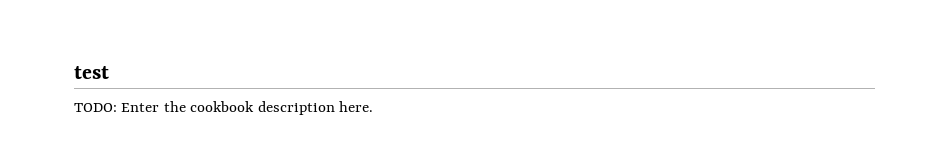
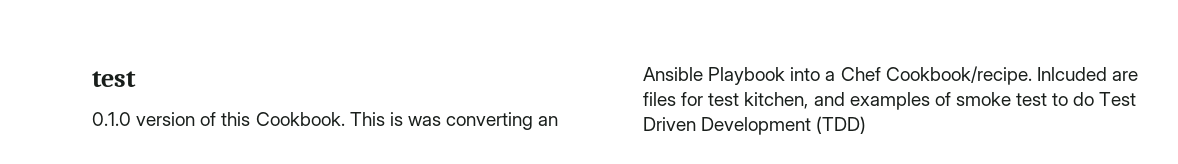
- TODO: Enter the cookbook description here.
+ 0.1.0 version of this Cookbook. This is was converting an Ansible Playbook into a Chef Cookbook/recipe. Inlcuded are files for test kitchen, and examples of smoke test to do Test Driven Development (TDD)

